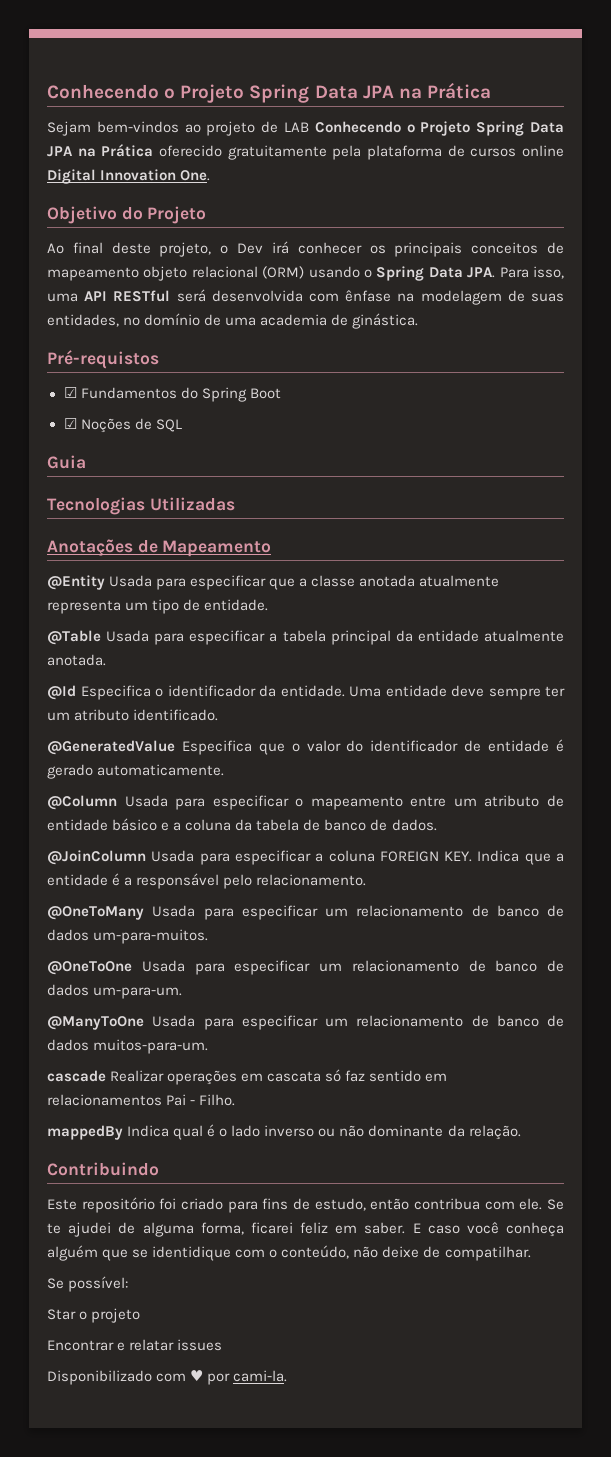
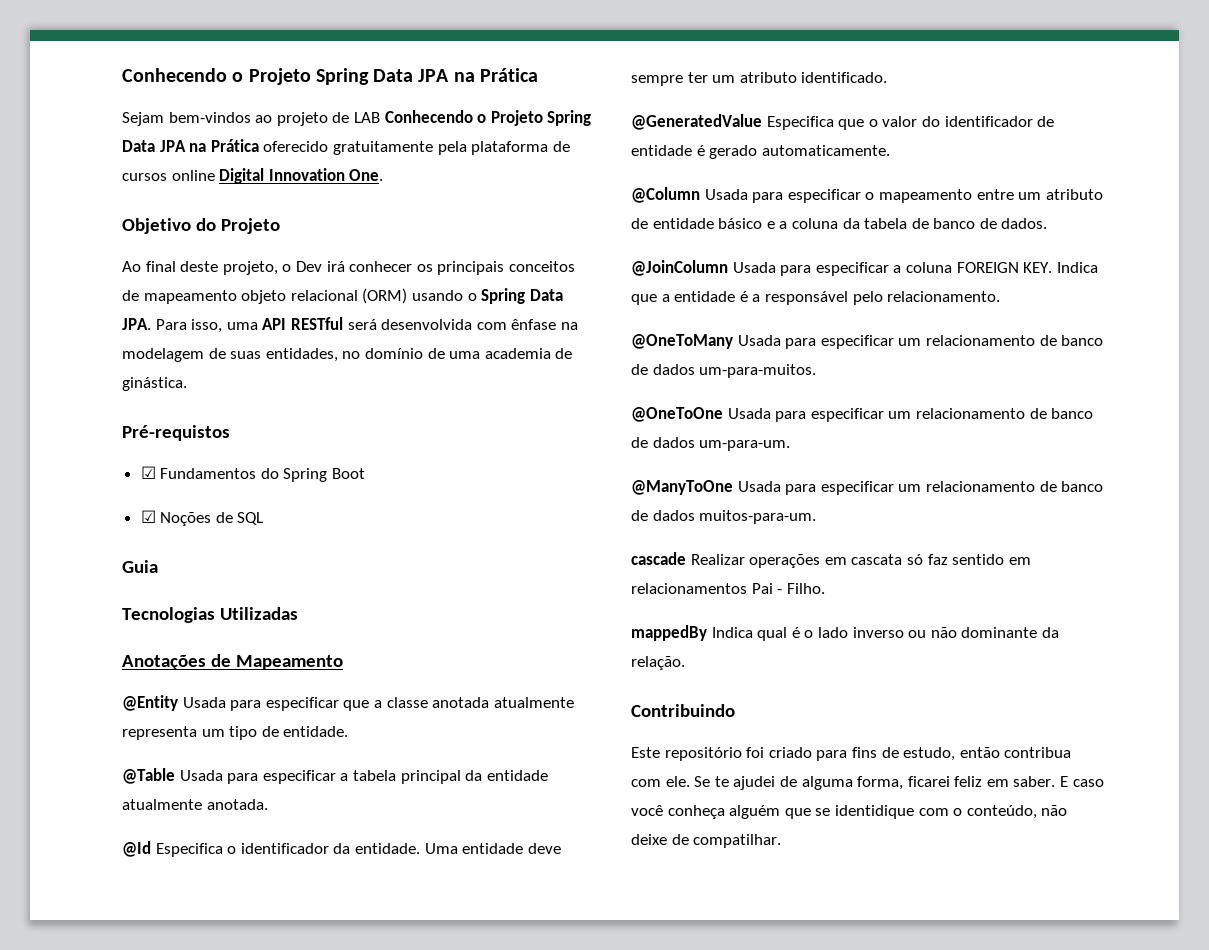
- Se possível:
- Star o projeto
- Encontrar e relatar issues
- Disponibilizado com ♥ por cami-la.

